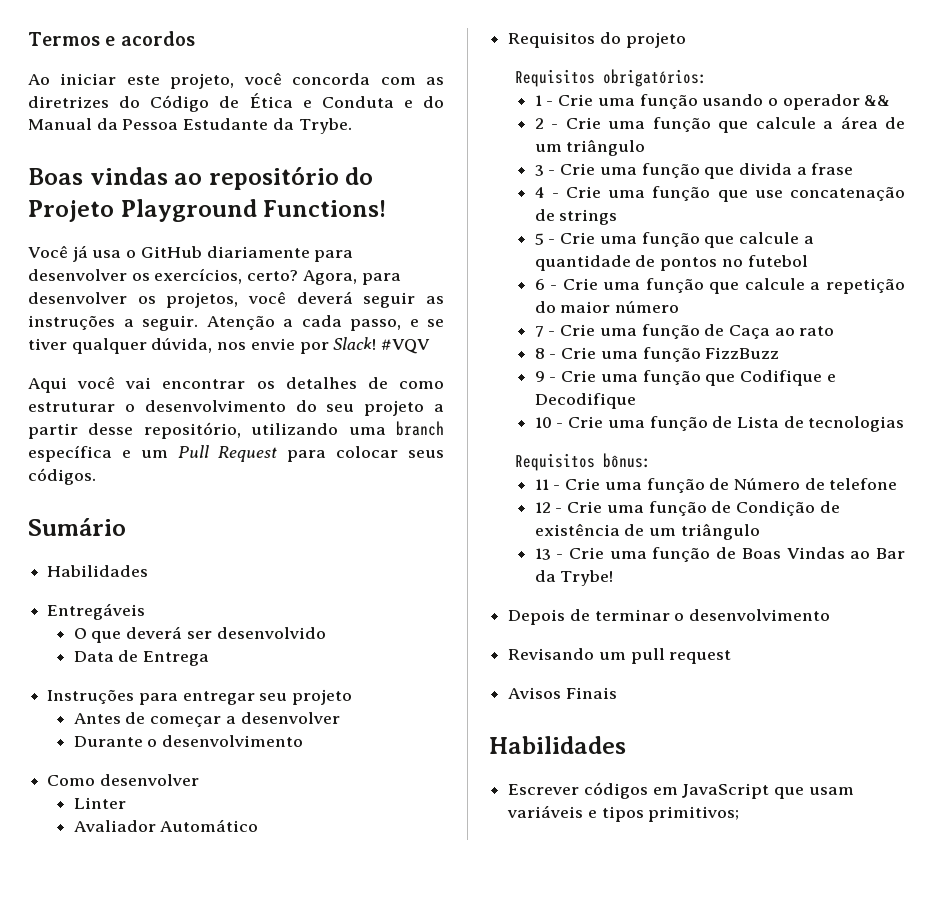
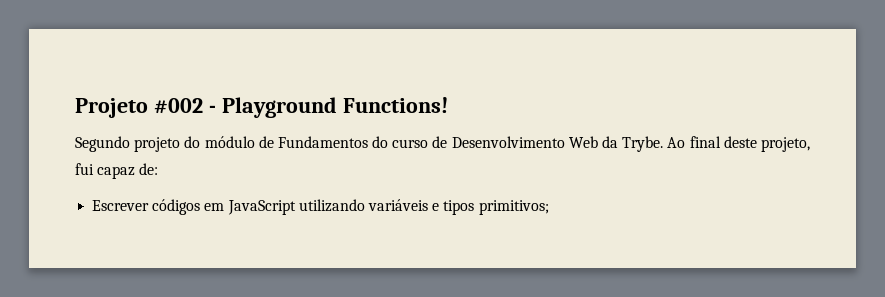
- Termos e acordos
- Ao iniciar este projeto, você concorda com as diretrizes do Código de Ética e Conduta e do Manual da Pessoa Estudante da Trybe.
- Boas vindas ao repositório do Projeto Playground Functions!
- Você já usa o GitHub diariamente para desenvolver os exercícios, certo? Agora, para desenvolver os projetos, você deverá seguir as instruções a seguir. Atenção a cada passo, e se tiver qualquer dúvida, nos envie por Slack! #VQV
- Aqui você vai encontrar os detalhes de como estruturar o desenvolvimento do seu projeto a partir desse repositório, utilizando uma branch específica e um Pull Request para colocar seus códigos.
- Sumário
- Habilidades
- Entregáveis
- O que deverá ser desenvolvido
- Data de Entrega
- Instruções para entregar seu projeto
- Antes de começar a desenvolver
- Durante o desenvolvimento
- Como desenvolver
- Linter
- Avaliador Automático
- Requisitos do projeto
- Requisitos obrigatórios:
- 1 - Crie uma função usando o operador &&
- 2 - Crie uma função que calcule a área de um triângulo
- 3 - Crie uma função que divida a frase
- 4 - Crie uma função que use concatenação de strings
- 5 - Crie uma função que calcule a quantidade de pontos no futebol
- 6 - Crie uma função que calcule a repetição do maior número
- 7 - Crie uma função de Caça ao rato
- 8 - Crie uma função FizzBuzz
- 9 - Crie uma função que Codifique e Decodifique
- 10 - Crie uma função de Lista de tecnologias
- Requisitos bônus:
- 11 - Crie uma função de Número de telefone
- 12 - Crie uma função de Condição de existência de um triângulo
- 13 - Crie uma função de Boas Vindas ao Bar da Trybe!
- Depois de terminar o desenvolvimento
- Revisando um pull request
- Avisos Finais
- Habilidades
+ Projeto #002 - Playground Functions!
+ Segundo projeto do módulo de Fundamentos do curso de Desenvolvimento Web da Trybe. Ao final deste projeto, fui capaz de:
- Escrever códigos em JavaScript que usam variáveis e tipos primitivos;
+ Escrever códigos em JavaScript utilizando variáveis e tipos primitivos;

